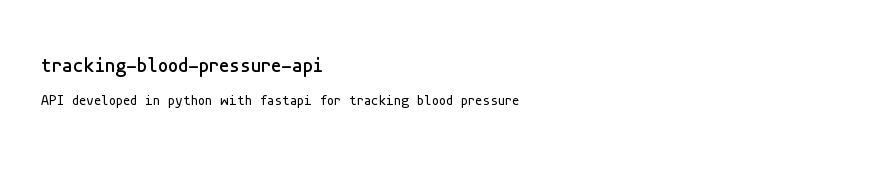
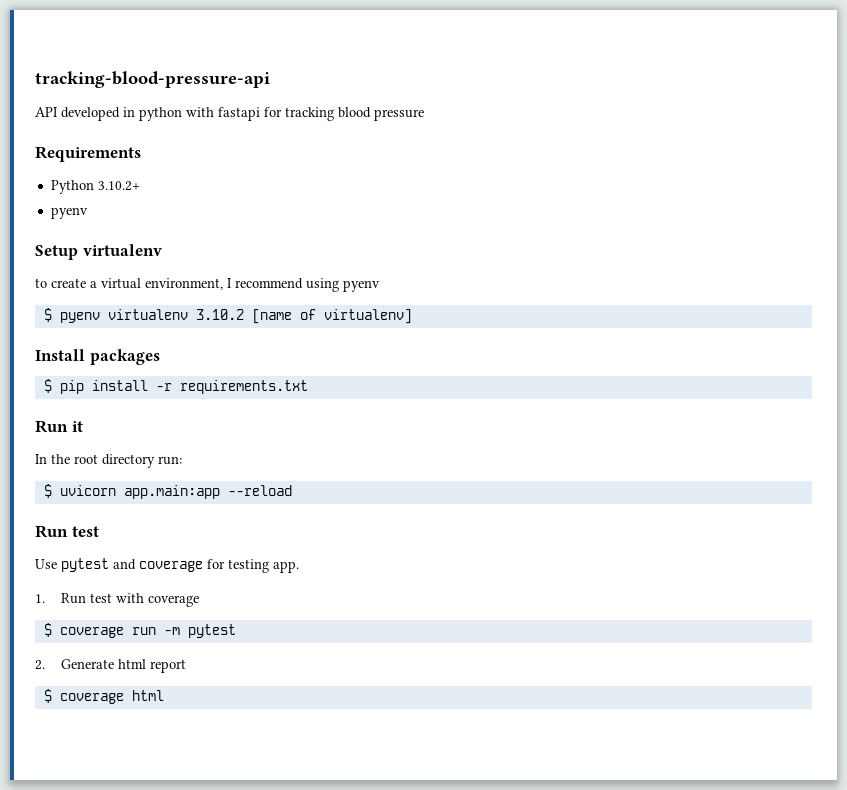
+ Requirements
+ Python 3.10.2+
+ pyenv
+ Setup virtualenv
+ to create a virtual environment, I recommend using pyenv
+ $ pyenv virtualenv 3.10.2 [name of virtualenv]
+ Install packages
+ $ pip install -r requirements.txt
+ Run it
+ In the root directory run:
+ $ uvicorn app.main:app --reload
+ Run test
+ Use pytest and coverage for testing app.
+ 1. Run test with coverage
+ $ coverage run -m pytest
+ 2. Generate html report
+ $ coverage html

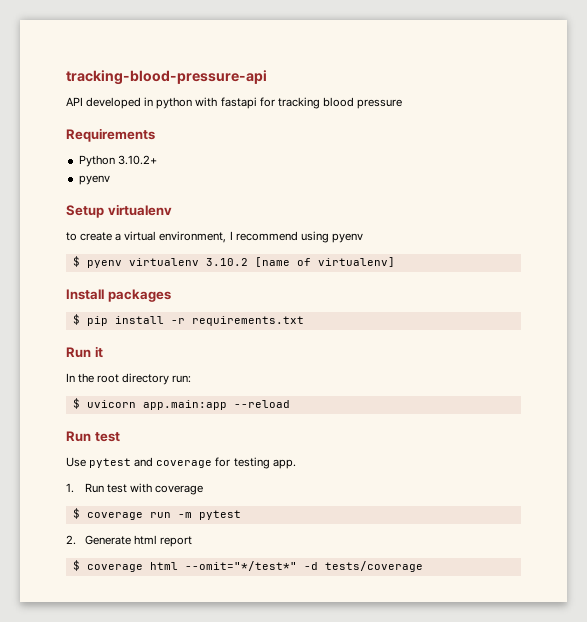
- $ coverage html
+ $ coverage html --omit="*/test*" -d tests/coverage

